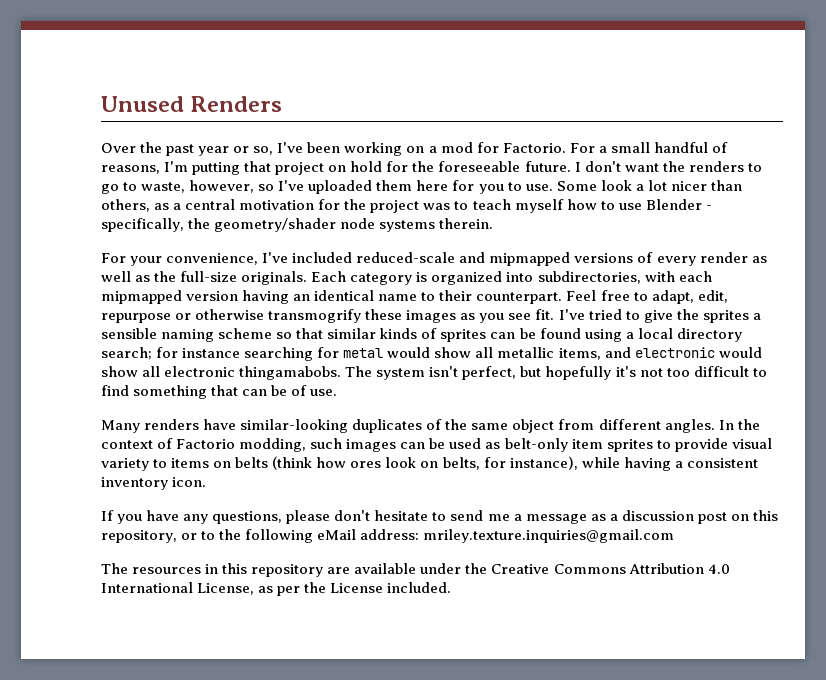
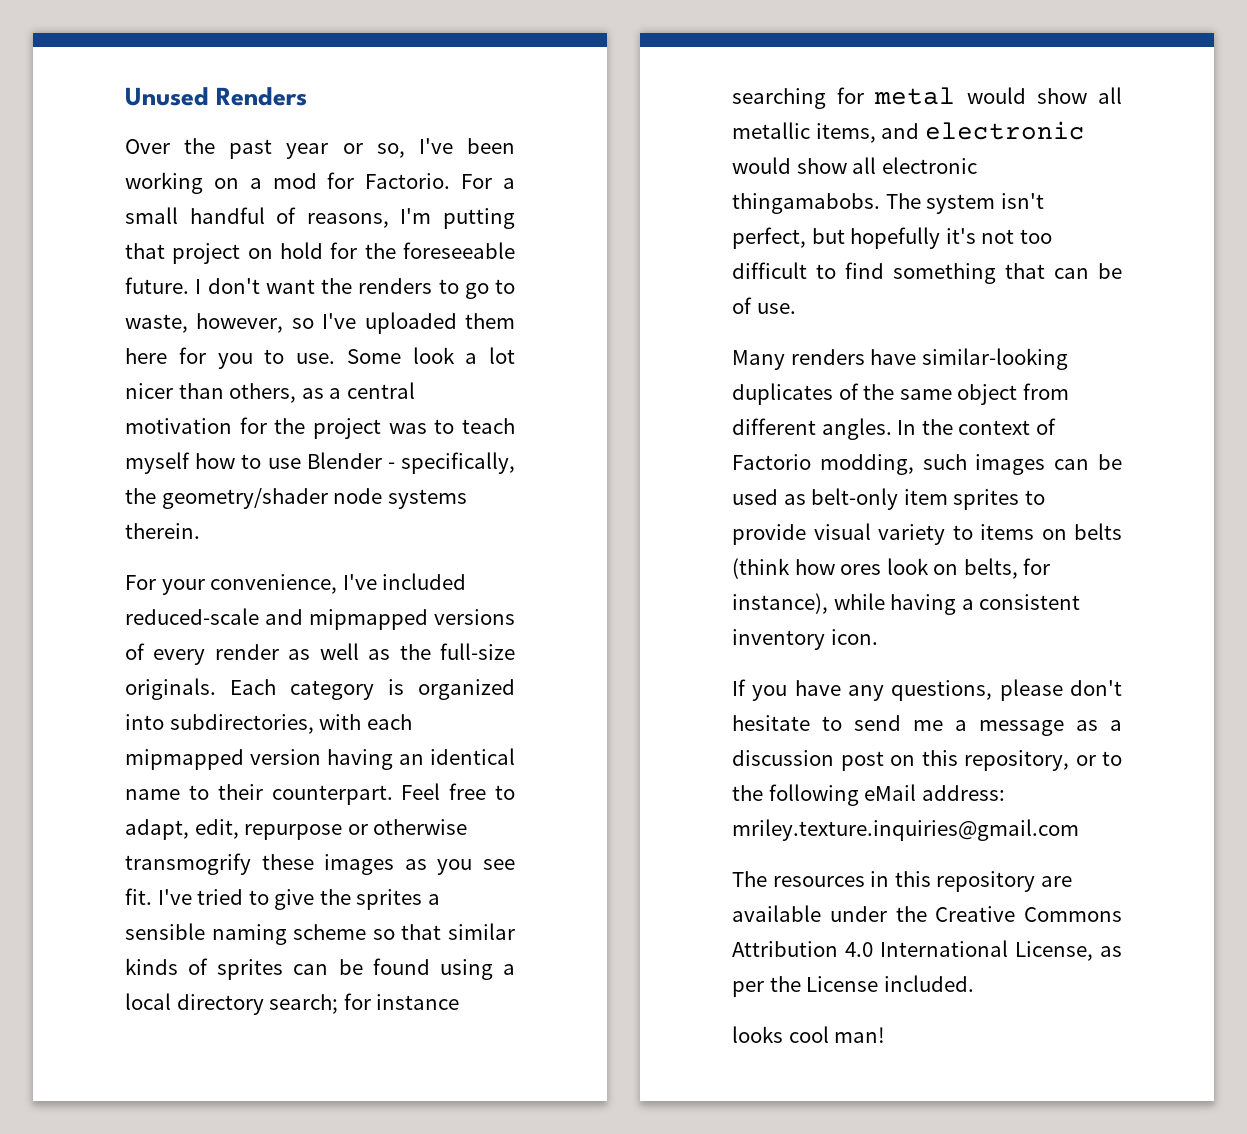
+ looks cool man!

